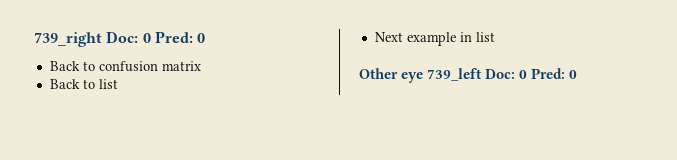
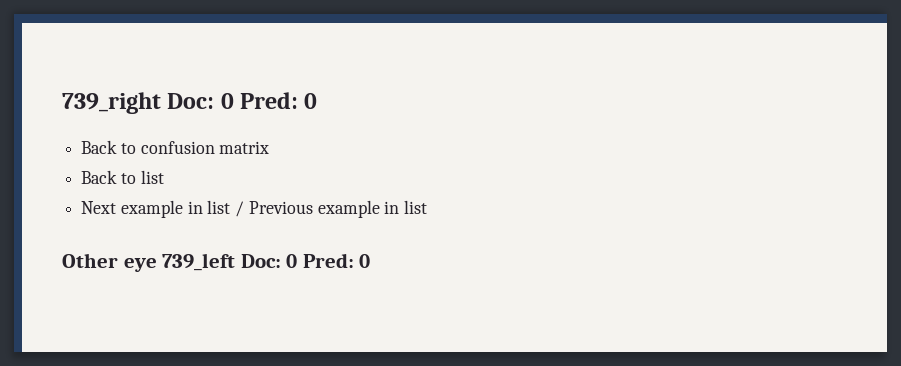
- Next example in list
+ Next example in list / Previous example in list

